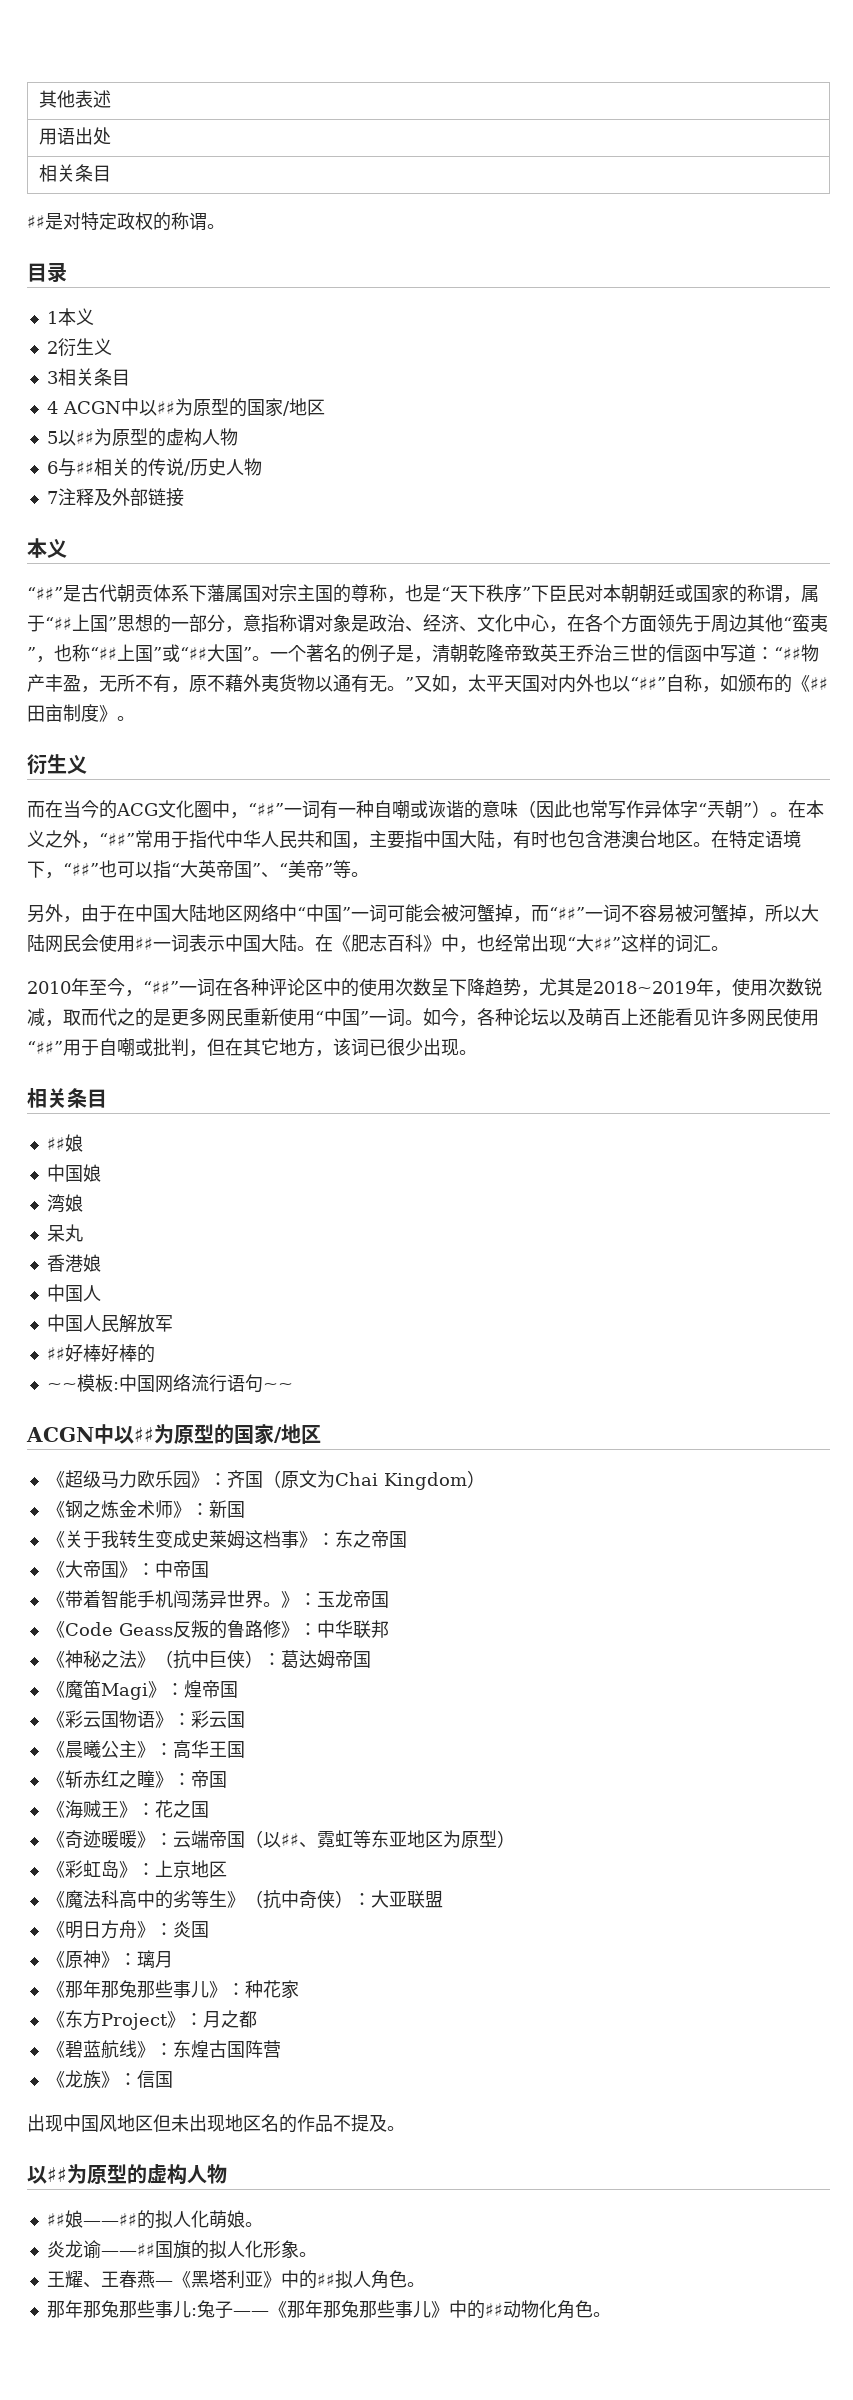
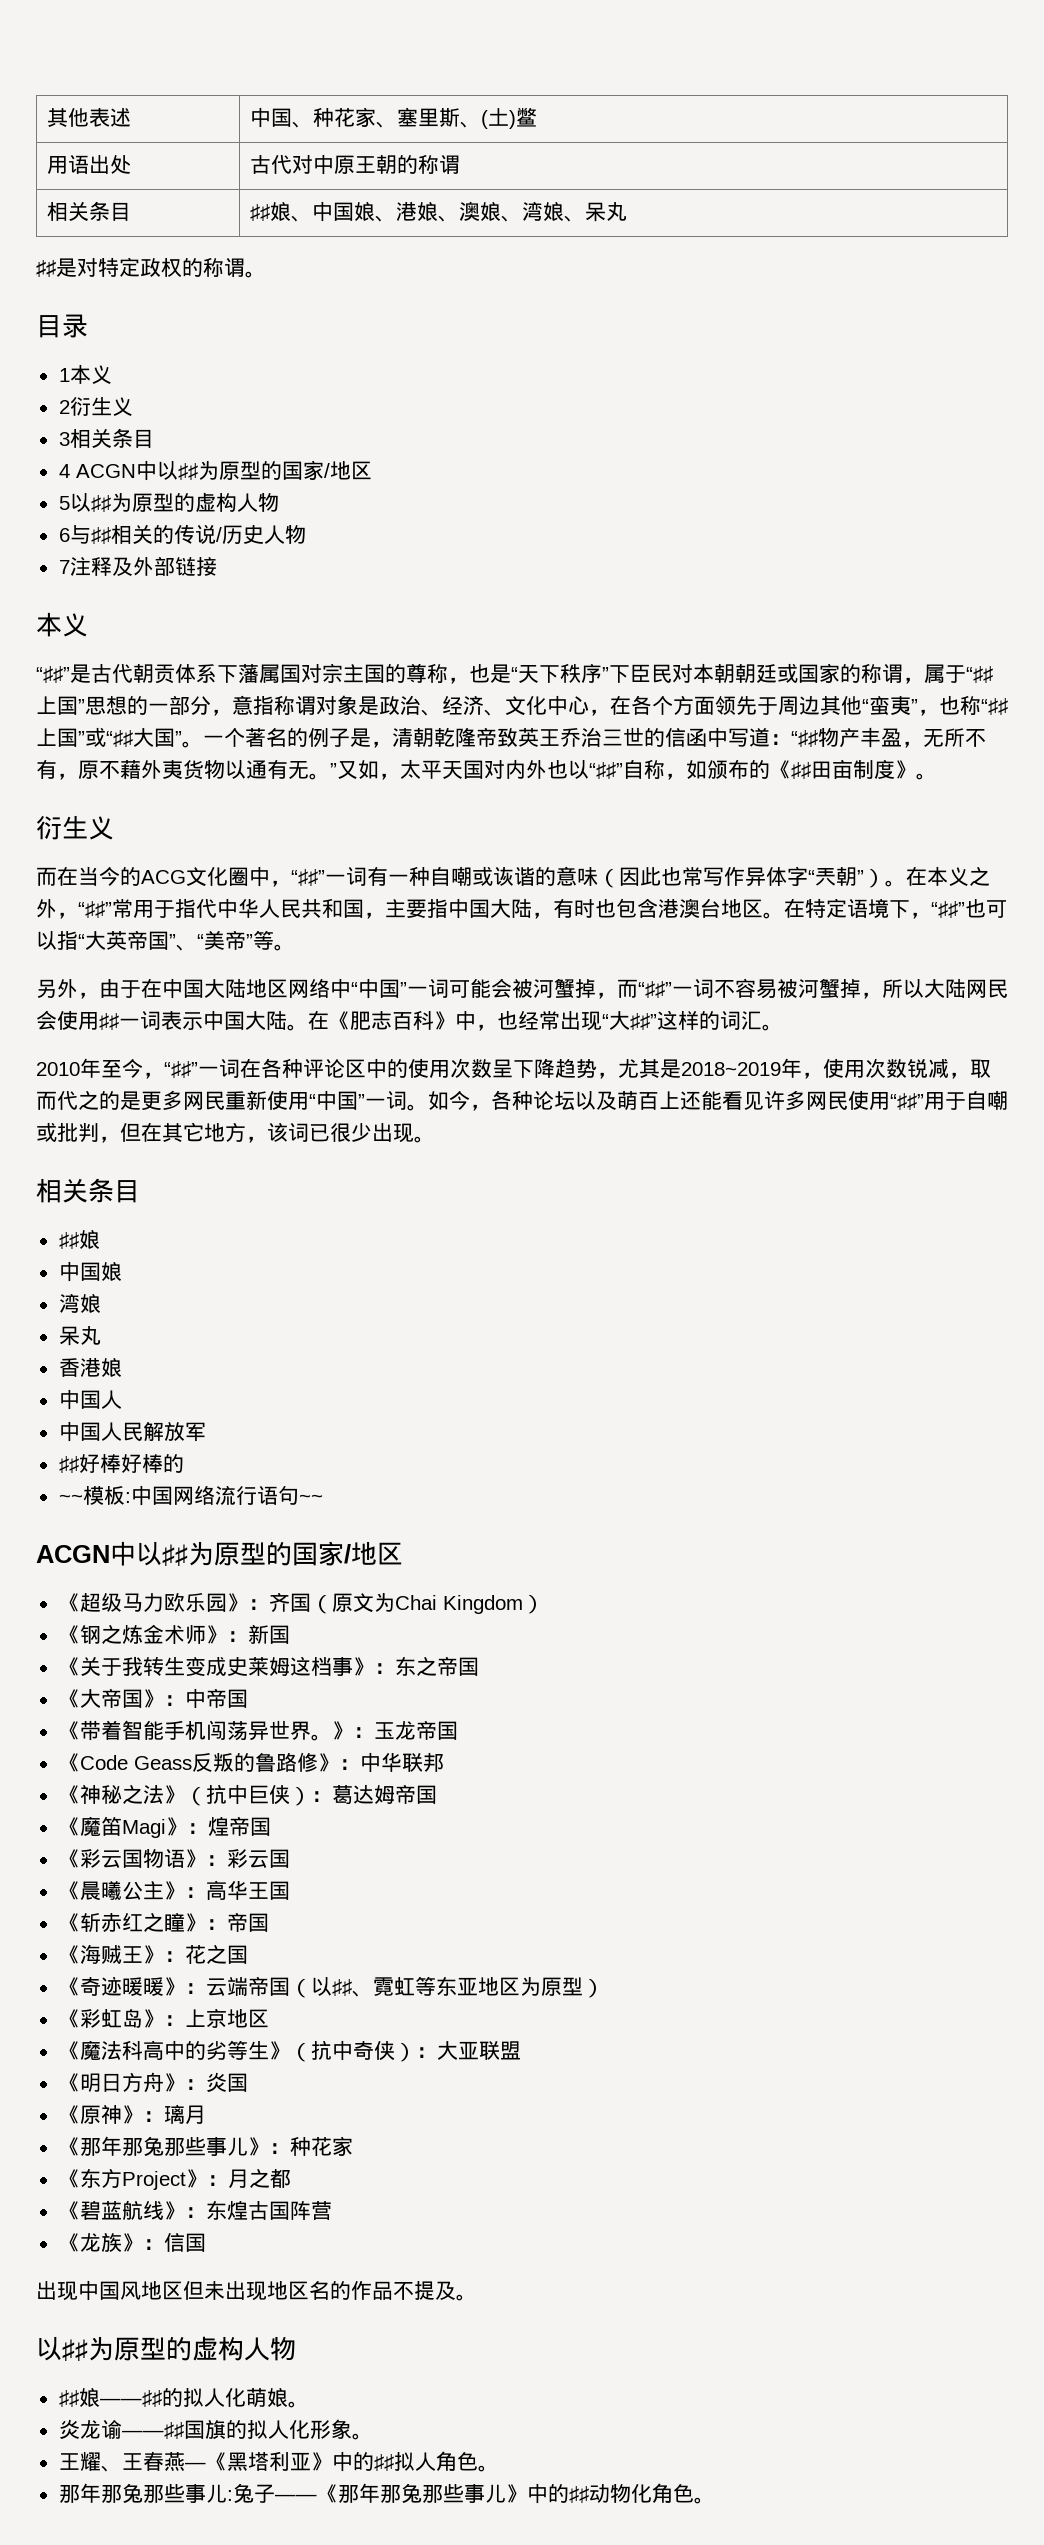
- 其他表述
- 用语出处
- 相关条目
+ 其他表述 | 中国、种花家、塞里斯、(土)鳖
+ 用语出处 | 古代对中原王朝的称谓
+ 相关条目 | ♯♯娘、中国娘、港娘、澳娘、湾娘、呆丸

